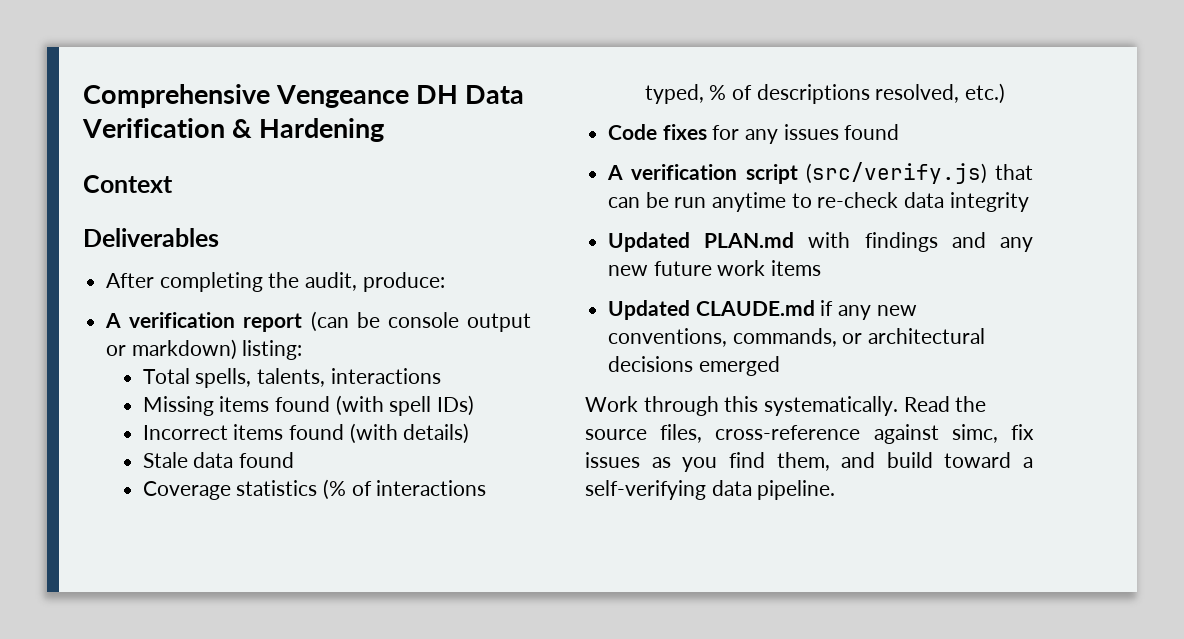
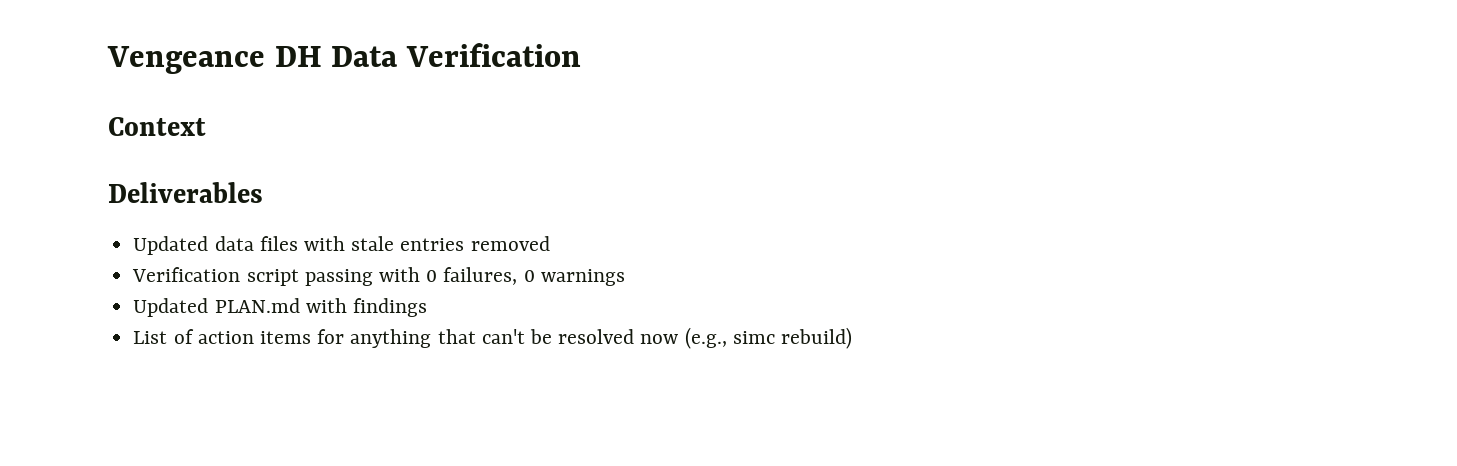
- Comprehensive Vengeance DH Data Verification & Hardening
+ Vengeance DH Data Verification
- After completing the audit, produce:
- A verification report (can be console output or markdown) listing:
- Total spells, talents, interactions
- Missing items found (with spell IDs)
- Incorrect items found (with details)
- Stale data found
- Coverage statistics (% of interactions typed, % of descriptions resolved, etc.)
- Code fixes for any issues found
- A verification script (src/verify.js) that can be run anytime to re-check data integrity
- Updated PLAN.md with findings and any new future work items
- Updated CLAUDE.md if any new conventions, commands, or architectural decisions emerged
- Work through this systematically. Read the source files, cross-reference against simc, fix issues as you find them, and build toward a self-verifying data pipeline.
+ Updated data files with stale entries removed
+ Verification script passing with 0 failures, 0 warnings
+ Updated PLAN.md with findings
+ List of action items for anything that can't be resolved now (e.g., simc rebuild)

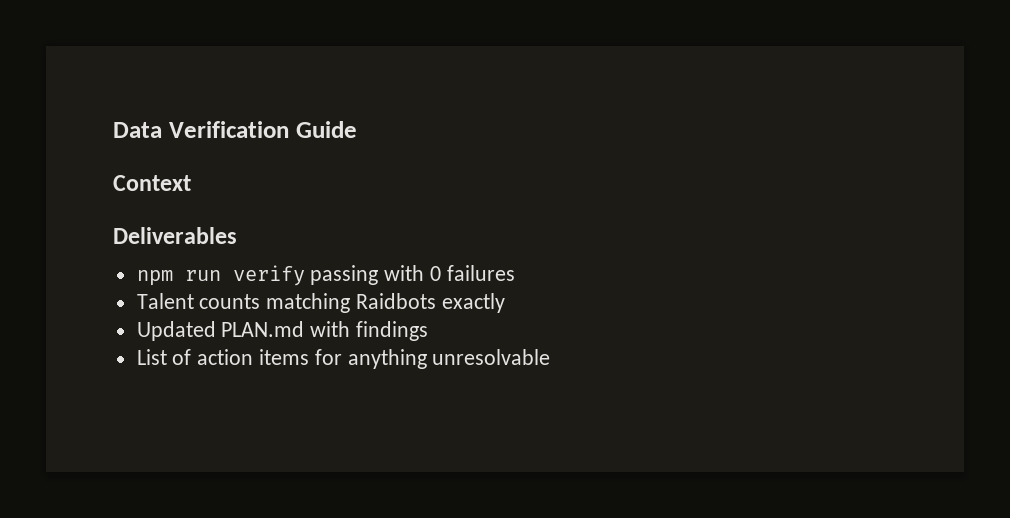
- Vengeance DH Data Verification
+ Data Verification Guide
- Updated data files with stale entries removed
- Verification script passing with 0 failures, 0 warnings
+ npm run verify passing with 0 failures
+ Talent counts matching Raidbots exactly
- List of action items for anything that can't be resolved now (e.g., simc rebuild)
+ List of action items for anything unresolvable

